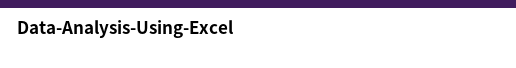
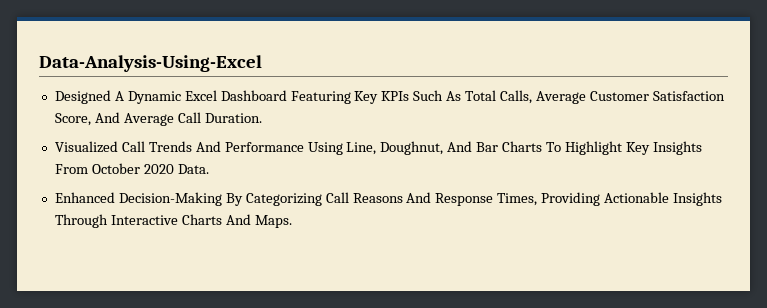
+ Designed A Dynamic Excel Dashboard Featuring Key KPIs Such As Total Calls, Average Customer Satisfaction Score, And Average Call Duration.
+ Visualized Call Trends And Performance Using Line, Doughnut, And Bar Charts To Highlight Key Insights From October 2020 Data.
+ Enhanced Decision-Making By Categorizing Call Reasons And Response Times, Providing Actionable Insights Through Interactive Charts And Maps.

